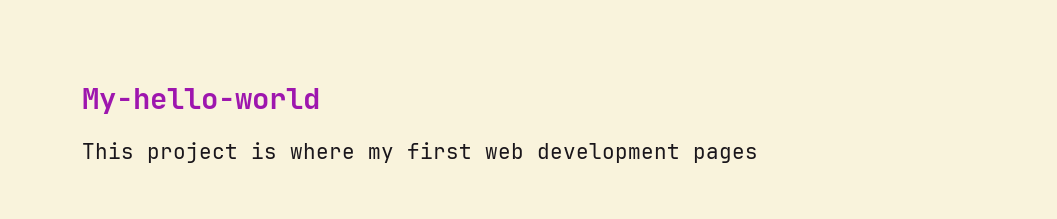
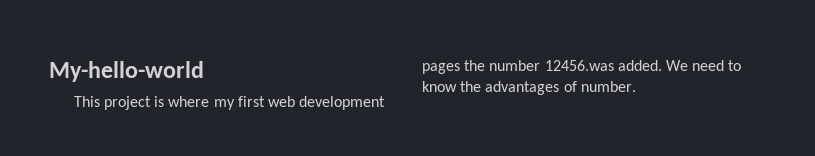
- This project is where my first web development pages
+ This project is where my first web development pages the number 12456.was added. We need to know the advantages of number.

